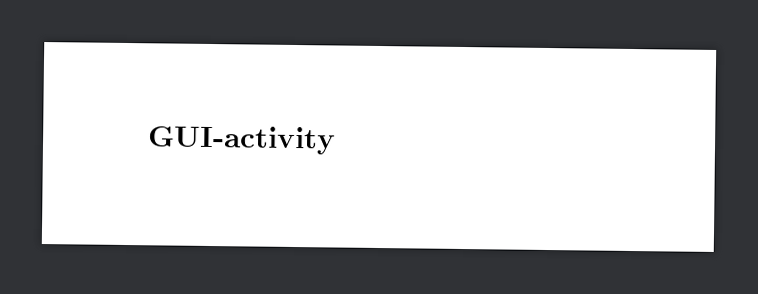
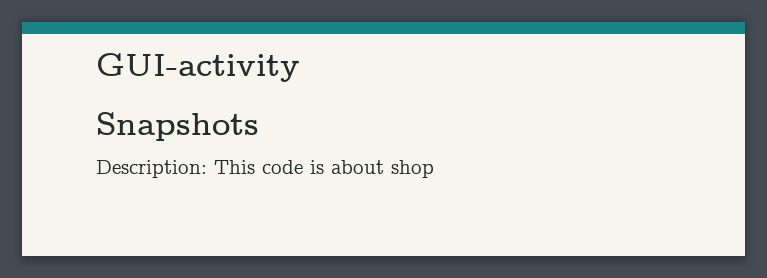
+ Snapshots
+ Description: This code is about shop

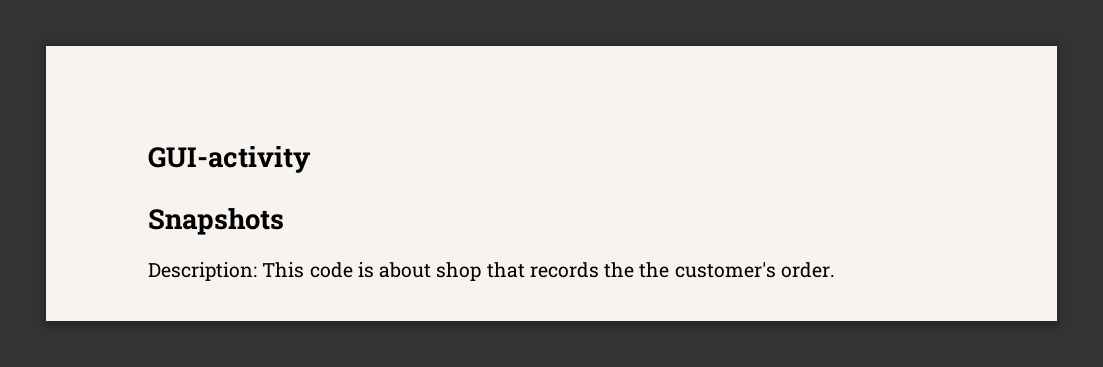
- Description: This code is about shop
+ Description: This code is about shop that records the the customer's order.

